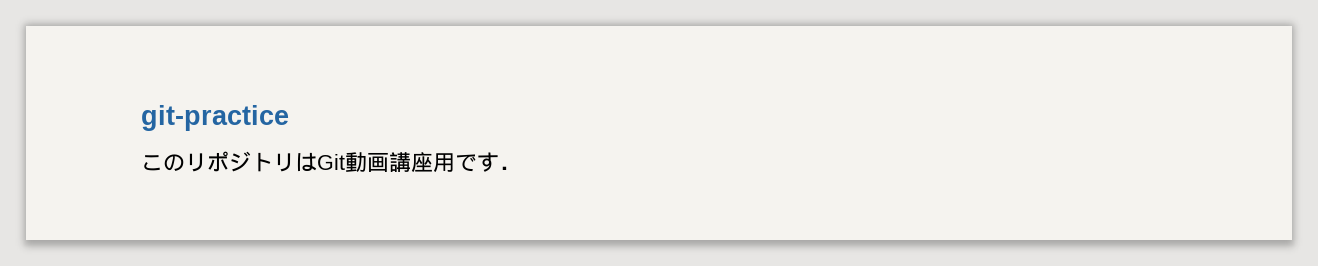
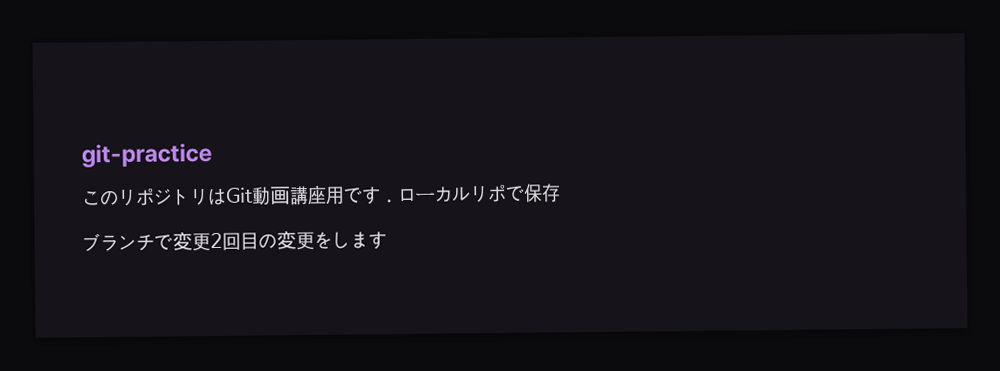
- このリポジトリはGit動画講座用です．
+ このリポジトリはGit動画講座用です．ローカルリポで保存
+ ブランチで変更2回目の変更をします

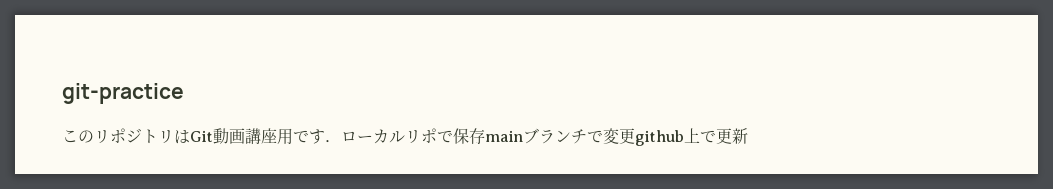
- このリポジトリはGit動画講座用です．ローカルリポで保存
- ブランチで変更2回目の変更をします
+ このリポジトリはGit動画講座用です．ローカルリポで保存mainブランチで変更github上で更新

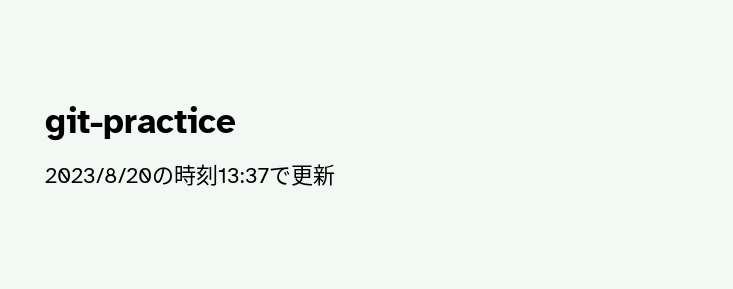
- このリポジトリはGit動画講座用です．ローカルリポで保存mainブランチで変更github上で更新
+ 2023/8/20の時刻13:37で更新

